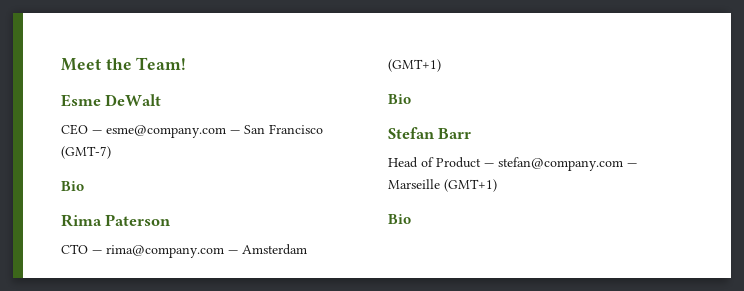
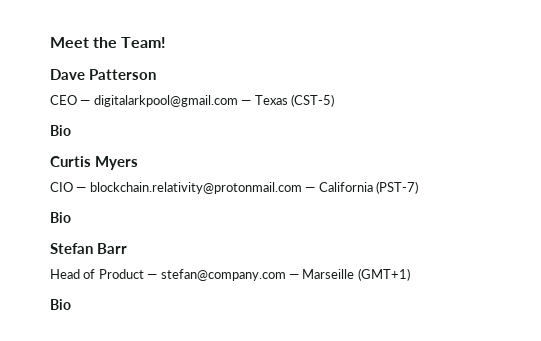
- Esme DeWalt
+ Dave Patterson
- CEO — esme@company.com — San Francisco (GMT-7)
+ CEO — digitalarkpool@gmail.com — Texas (CST-5)
  Bio
- Rima Paterson
- CTO — rima@company.com — Amsterdam (GMT+1)
+ Curtis Myers
+ CIO — blockchain.relativity@protonmail.com — California (PST-7)

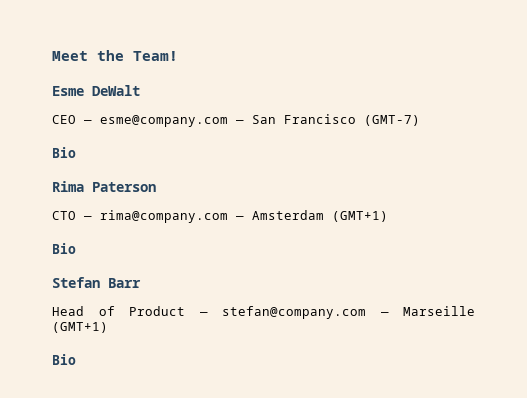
- Dave Patterson
+ Esme DeWalt
- CEO — digitalarkpool@gmail.com — Texas (CST-5)
+ CEO — esme@company.com — San Francisco (GMT-7)
  Bio
- Curtis Myers
- CIO — blockchain.relativity@protonmail.com — California (PST-7)
+ Rima Paterson
+ CTO — rima@company.com — Amsterdam (GMT+1)

